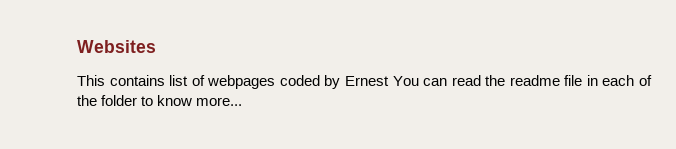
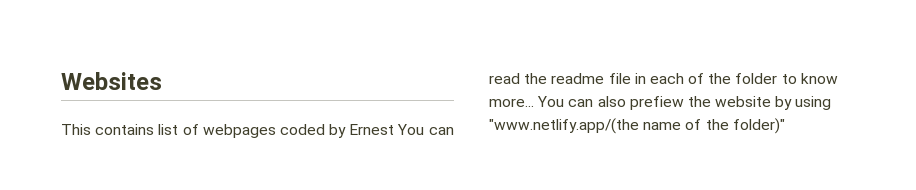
+ You can also prefiew the website by using "www.netlify.app/(the name of the folder)"

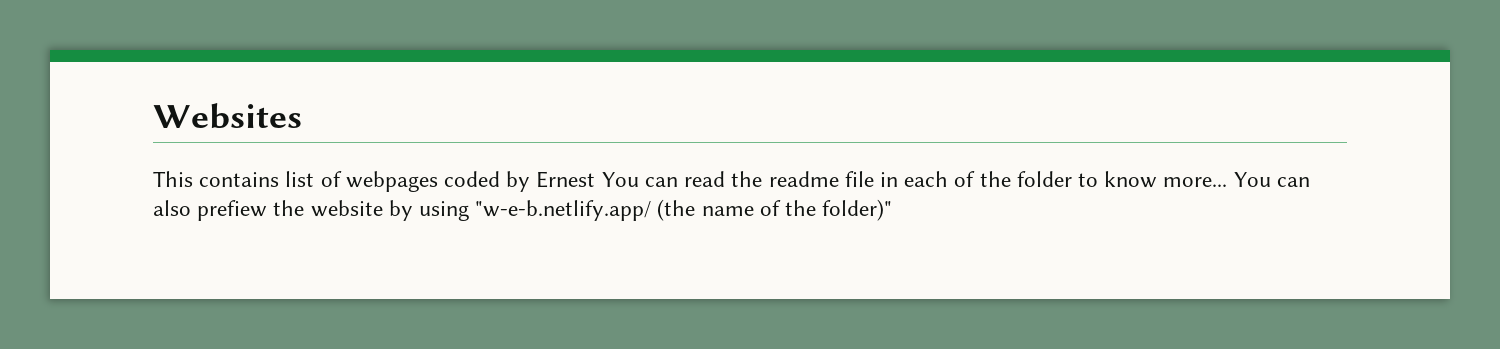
- You can also prefiew the website by using "www.netlify.app/(the name of the folder)"
+ You can also prefiew the website by using "w-e-b.netlify.app/ (the name of the folder)"

